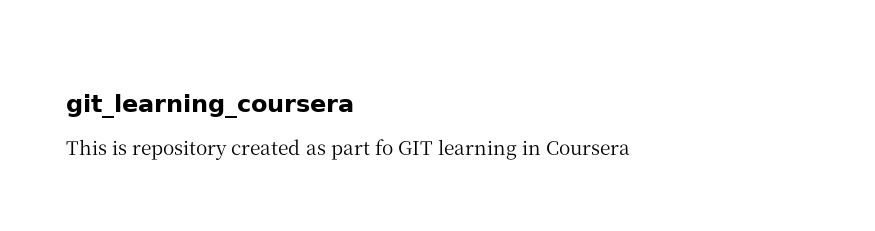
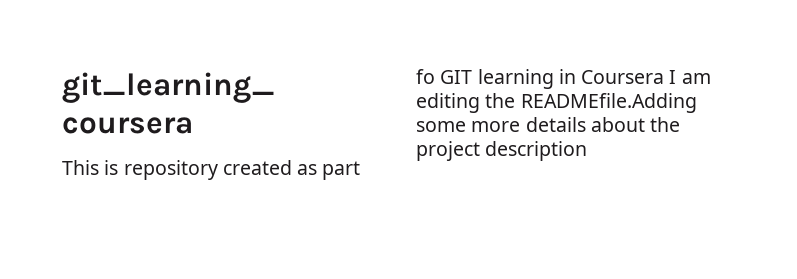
- This is repository created as part fo GIT learning in Coursera
+ This is repository created as part fo GIT learning in Coursera I am editing the READMEfile.Adding some more details about the project description

